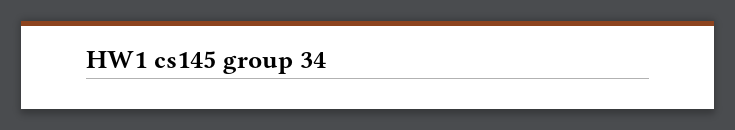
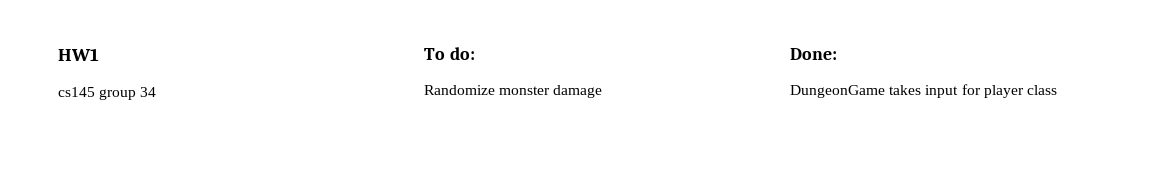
- HW1 cs145 group 34
+ HW1
+ cs145 group 34
+ To do:
+ Randomize monster damage
+ Done:
+ DungeonGame takes input for player class

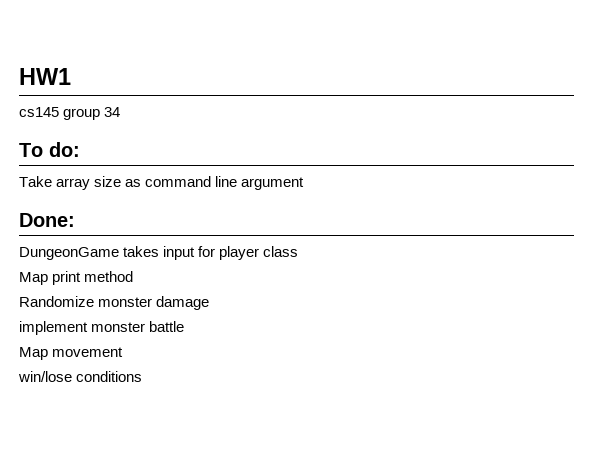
- Randomize monster damage
+ Take array size as command line argument
+ Map print method
+ Randomize monster damage
+ implement monster battle
+ Map movement
+ win/lose conditions

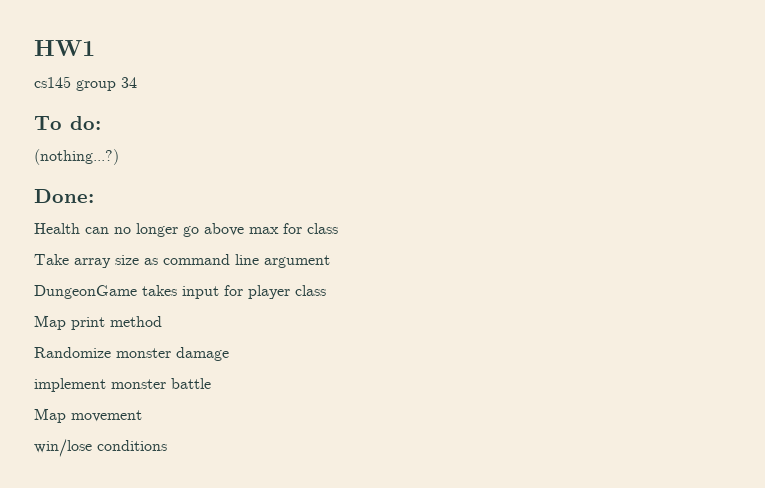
+ (nothing...?)
+ Done:
+ Health can no longer go above max for class
- Done:

